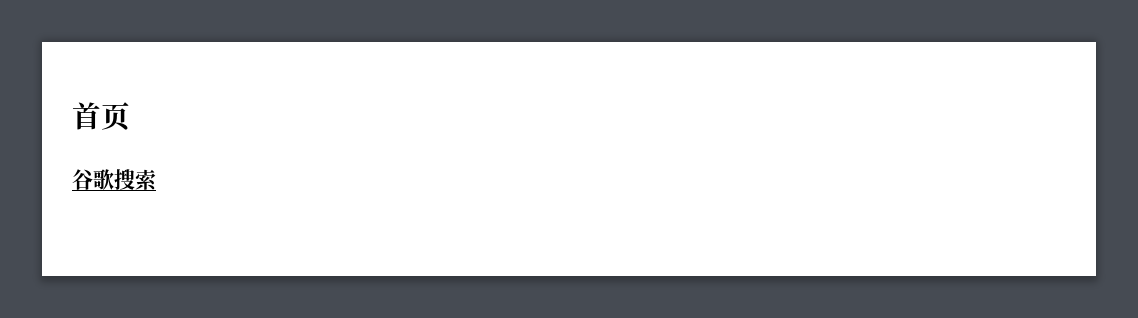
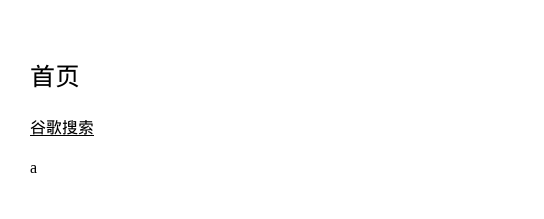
+ a

